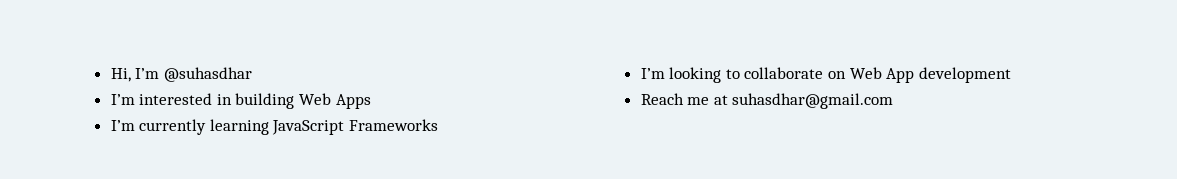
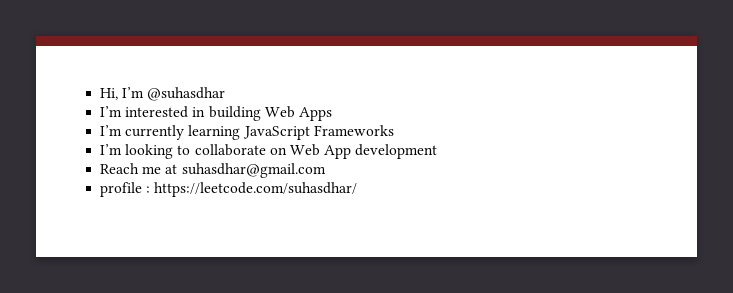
+ profile : https://leetcode.com/suhasdhar/

